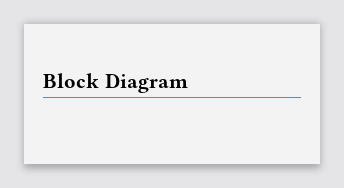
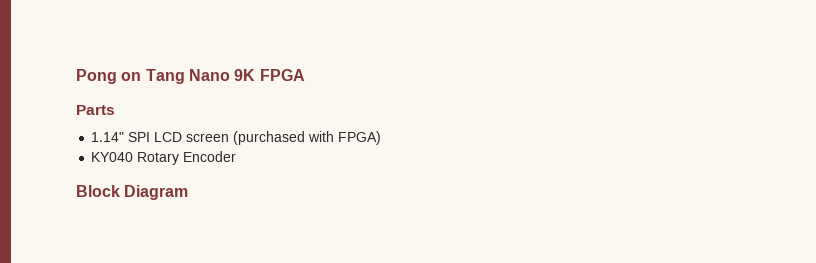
+ Pong on Tang Nano 9K FPGA
+ Parts
+ 1.14" SPI LCD screen (purchased with FPGA)
+ KY040 Rotary Encoder

